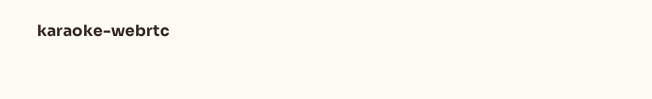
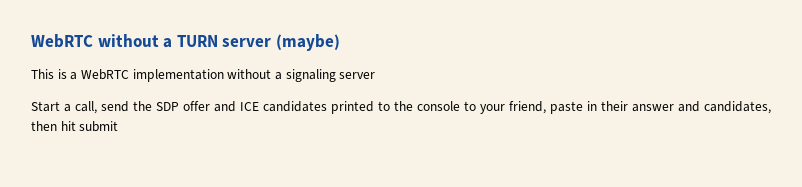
- karaoke-webrtc
+ WebRTC without a TURN server (maybe)
+ This is a WebRTC implementation without a signaling server
+ Start a call, send the SDP offer and ICE candidates printed to the console to your friend, paste in their answer and candidates, then hit submit

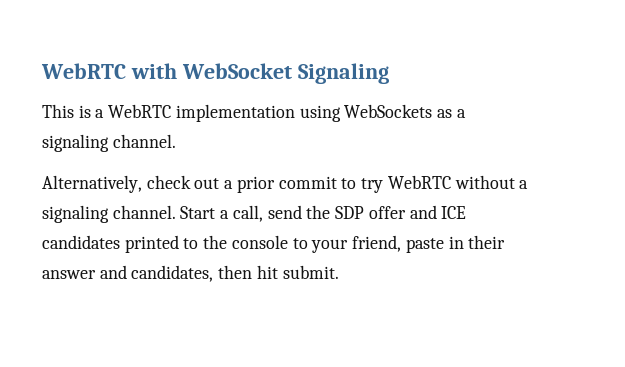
- WebRTC without a TURN server (maybe)
+ WebRTC with WebSocket Signaling
- This is a WebRTC implementation without a signaling server
- Start a call, send the SDP offer and ICE candidates printed to the console to your friend, paste in their answer and candidates, then hit submit
+ This is a WebRTC implementation using WebSockets as a signaling channel.
+ Alternatively, check out a prior commit to try WebRTC without a signaling channel. Start a call, send the SDP offer and ICE candidates printed to the console to your friend, paste in their answer and candidates, then hit submit.

